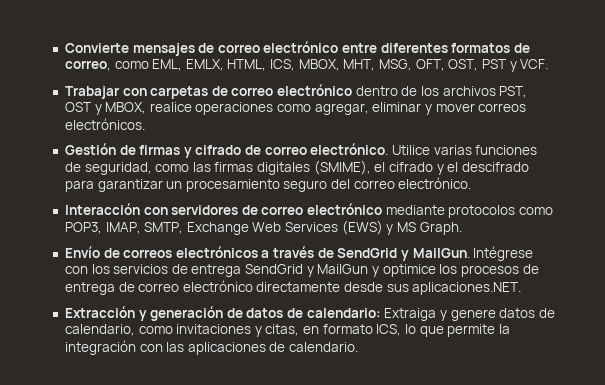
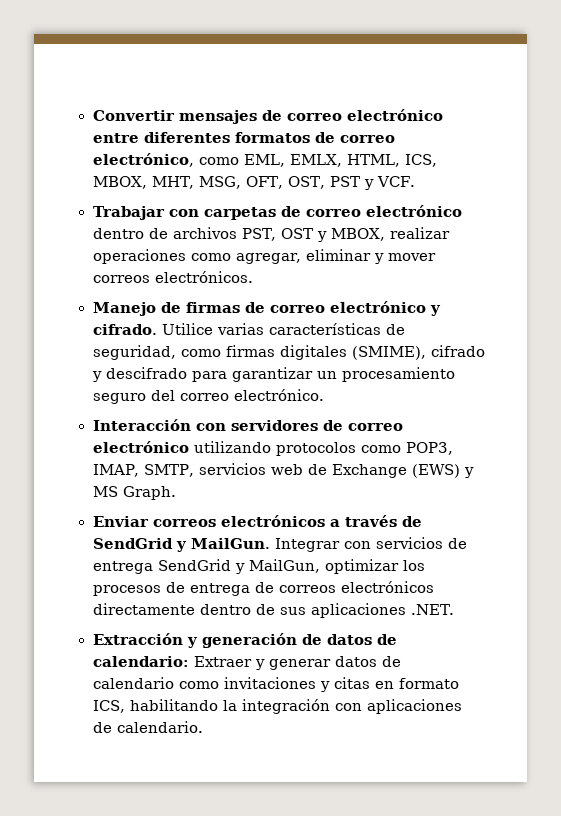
- Convierte mensajes de correo electrónico entre diferentes formatos de correo, como EML, EMLX, HTML, ICS, MBOX, MHT, MSG, OFT, OST, PST y VCF.
+ Convertir mensajes de correo electrónico entre diferentes formatos de correo electrónico, como EML, EMLX, HTML, ICS, MBOX, MHT, MSG, OFT, OST, PST y VCF.
- Trabajar con carpetas de correo electrónico dentro de los archivos PST, OST y MBOX, realice operaciones como agregar, eliminar y mover correos electrónicos.
+ Trabajar con carpetas de correo electrónico dentro de archivos PST, OST y MBOX, realizar operaciones como agregar, eliminar y mover correos electrónicos.
- Gestión de firmas y cifrado de correo electrónico.
+ Manejo de firmas de correo electrónico y cifrado.
- Utilice varias funciones de seguridad, como las firmas digitales (SMIME), el cifrado y el descifrado para garantizar un procesamiento seguro del correo electrónico.
+ Utilice varias características de seguridad, como firmas digitales (SMIME), cifrado y descifrado para garantizar un procesamiento seguro del correo electrónico.
- Interacción con servidores de correo electrónico mediante protocolos como POP3, IMAP, SMTP, Exchange Web Services (EWS) y MS Graph.
+ Interacción con servidores de correo electrónico utilizando protocolos como POP3, IMAP, SMTP, servicios web de Exchange (EWS) y MS Graph.
- Envío de correos electrónicos a través de SendGrid y MailGun.
+ Enviar correos electrónicos a través de SendGrid y MailGun.
- Intégrese con los servicios de entrega SendGrid y MailGun y optimice los procesos de entrega de correo electrónico directamente desde sus aplicaciones.NET.
+ Integrar con servicios de entrega SendGrid y MailGun, optimizar los procesos de entrega de correos electrónicos directamente dentro de sus aplicaciones .NET.
- Extracción y generación de datos de calendario: Extraiga y genere datos de calendario, como invitaciones y citas, en formato ICS, lo que permite la integración con las aplicaciones de calendario.
+ Extracción y generación de datos de calendario: Extraer y generar datos de calendario como invitaciones y citas en formato ICS, habilitando la integración con aplicaciones de calendario.

